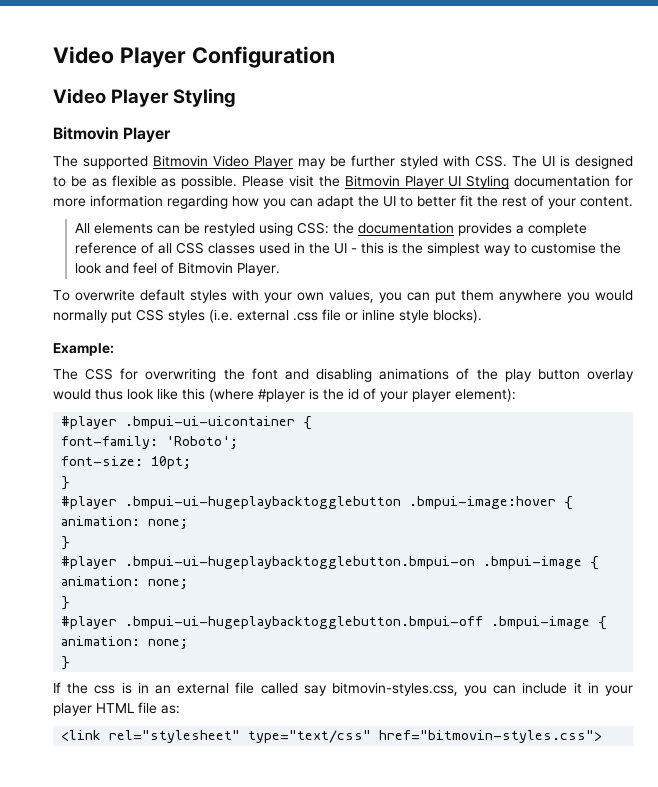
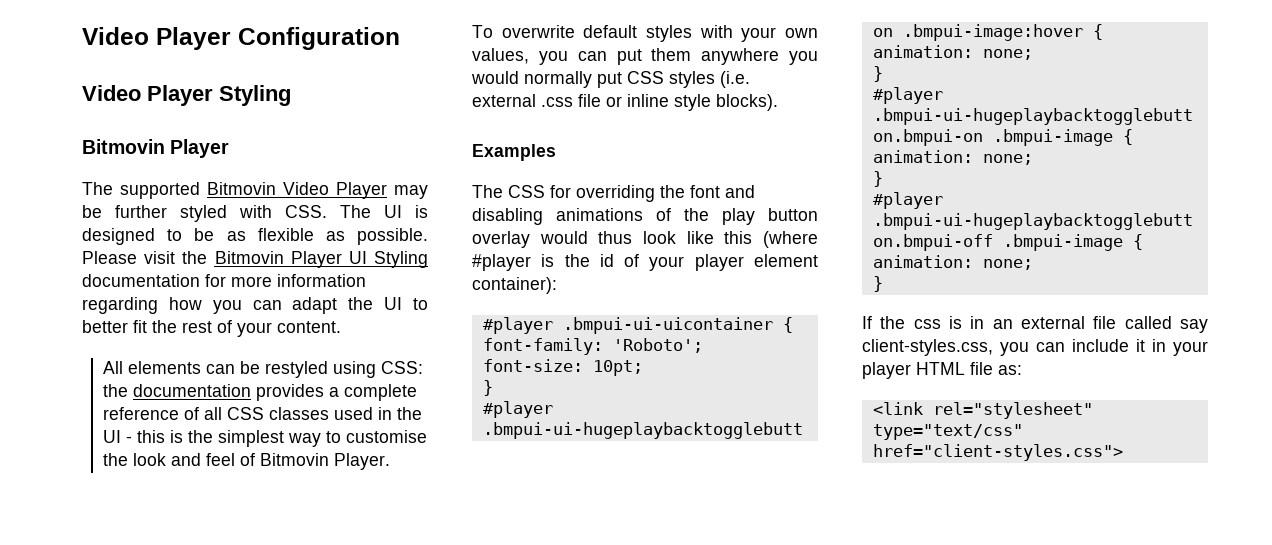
- Example:
+ Examples
- The CSS for overwriting the font and disabling animations of the play button overlay would thus look like this (where #player is the id of your player element):
+ The CSS for overriding the font and disabling animations of the play button overlay would thus look like this (where #player is the id of your player element container):
- If the css is in an external file called say bitmovin-styles.css, you can include it in your player HTML file as:
+ If the css is in an external file called say client-styles.css, you can include it in your player HTML file as:
- <link rel="stylesheet" type="text/css" href="bitmovin-styles.css">
+ <link rel="stylesheet" type="text/css" href="client-styles.css">

